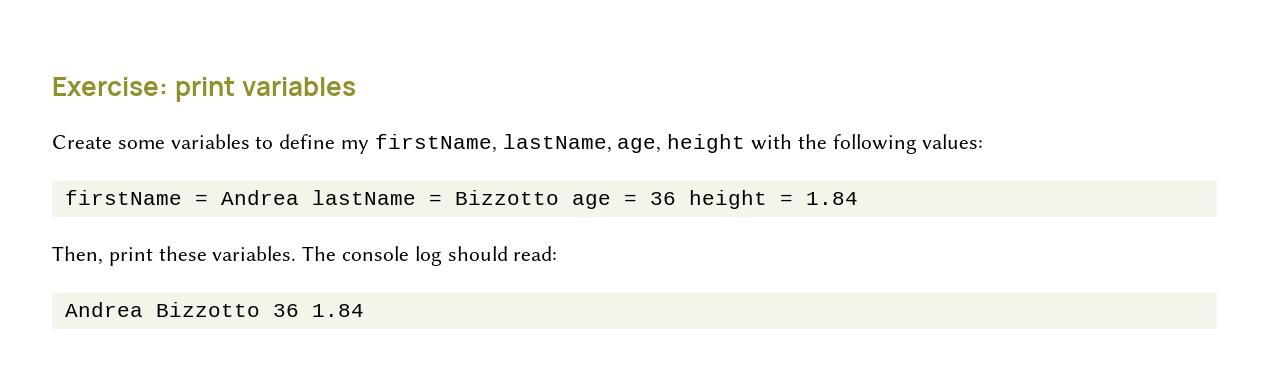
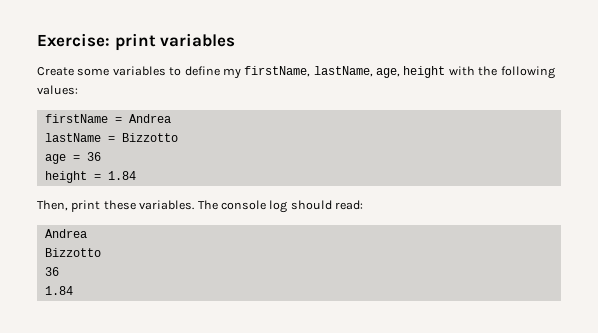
- firstName = Andrea lastName = Bizzotto age = 36 height = 1.84
+ firstName = Andrea
+ lastName = Bizzotto
+ age = 36
+ height = 1.84
  The console log should read:
- Andrea Bizzotto 36 1.84
+ Andrea
+ Bizzotto
+ 36
+ 1.84

